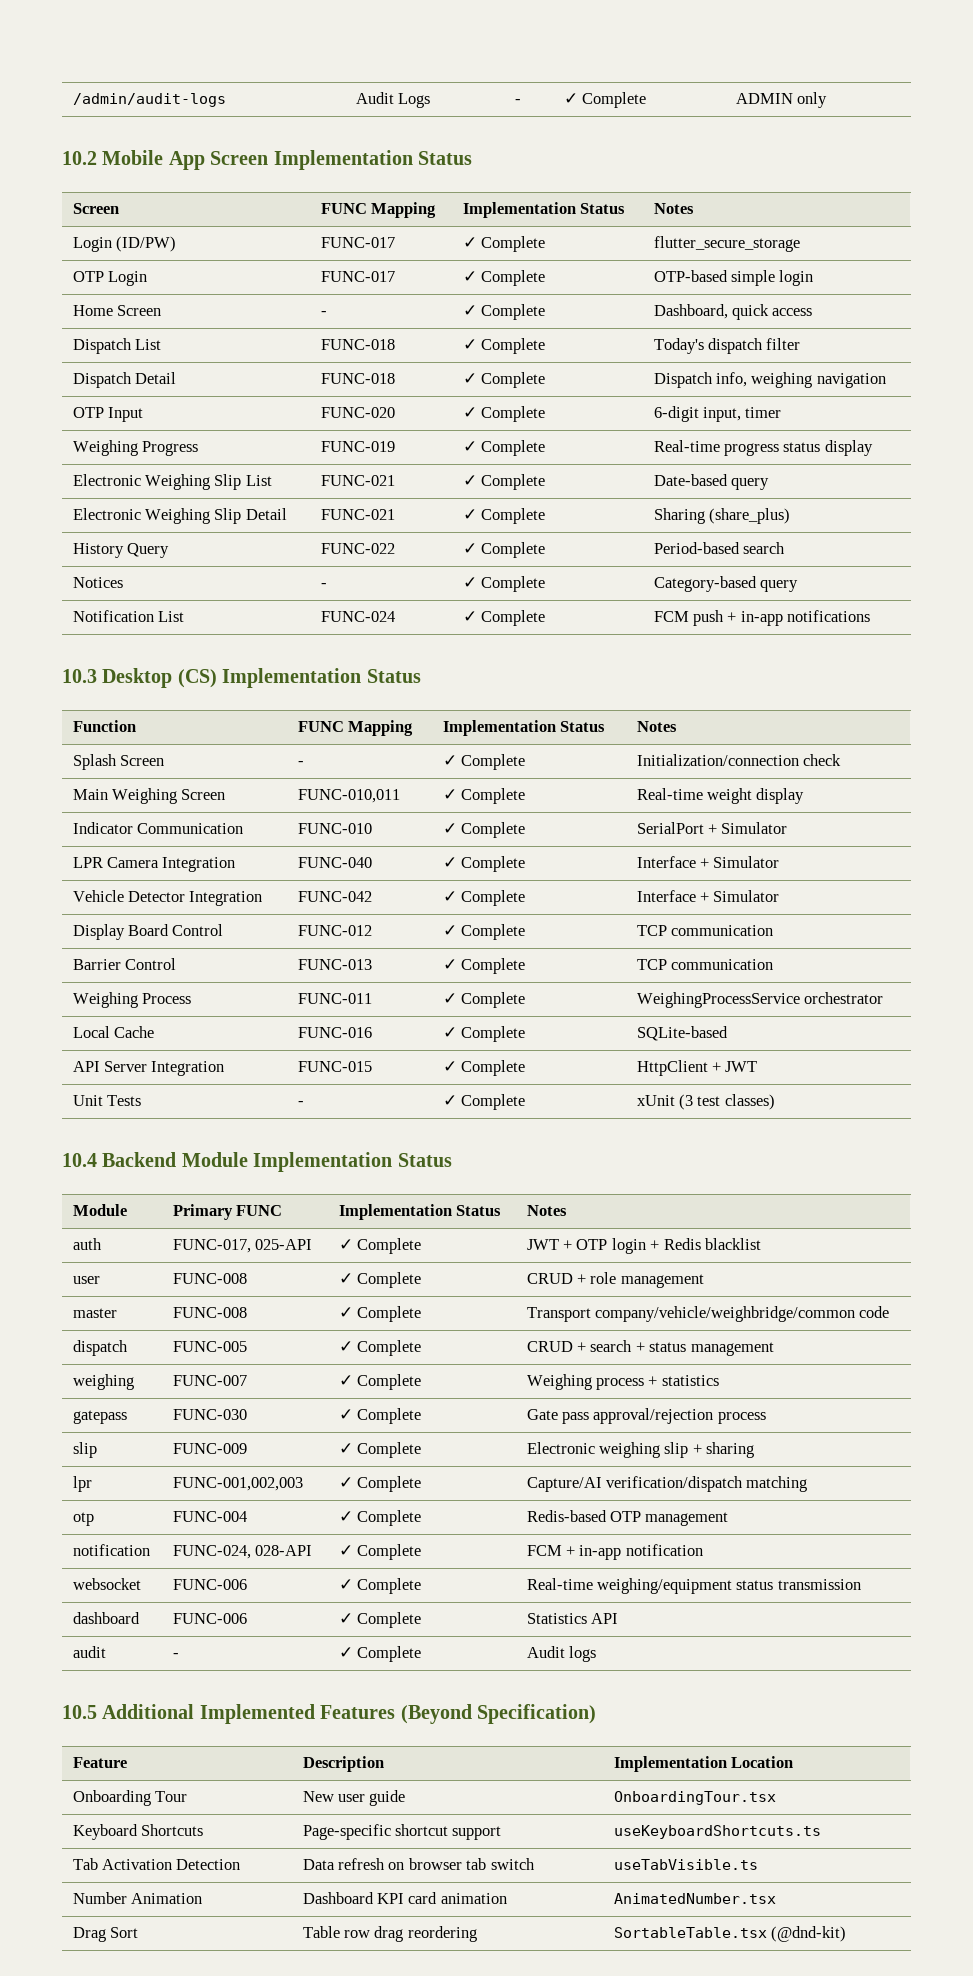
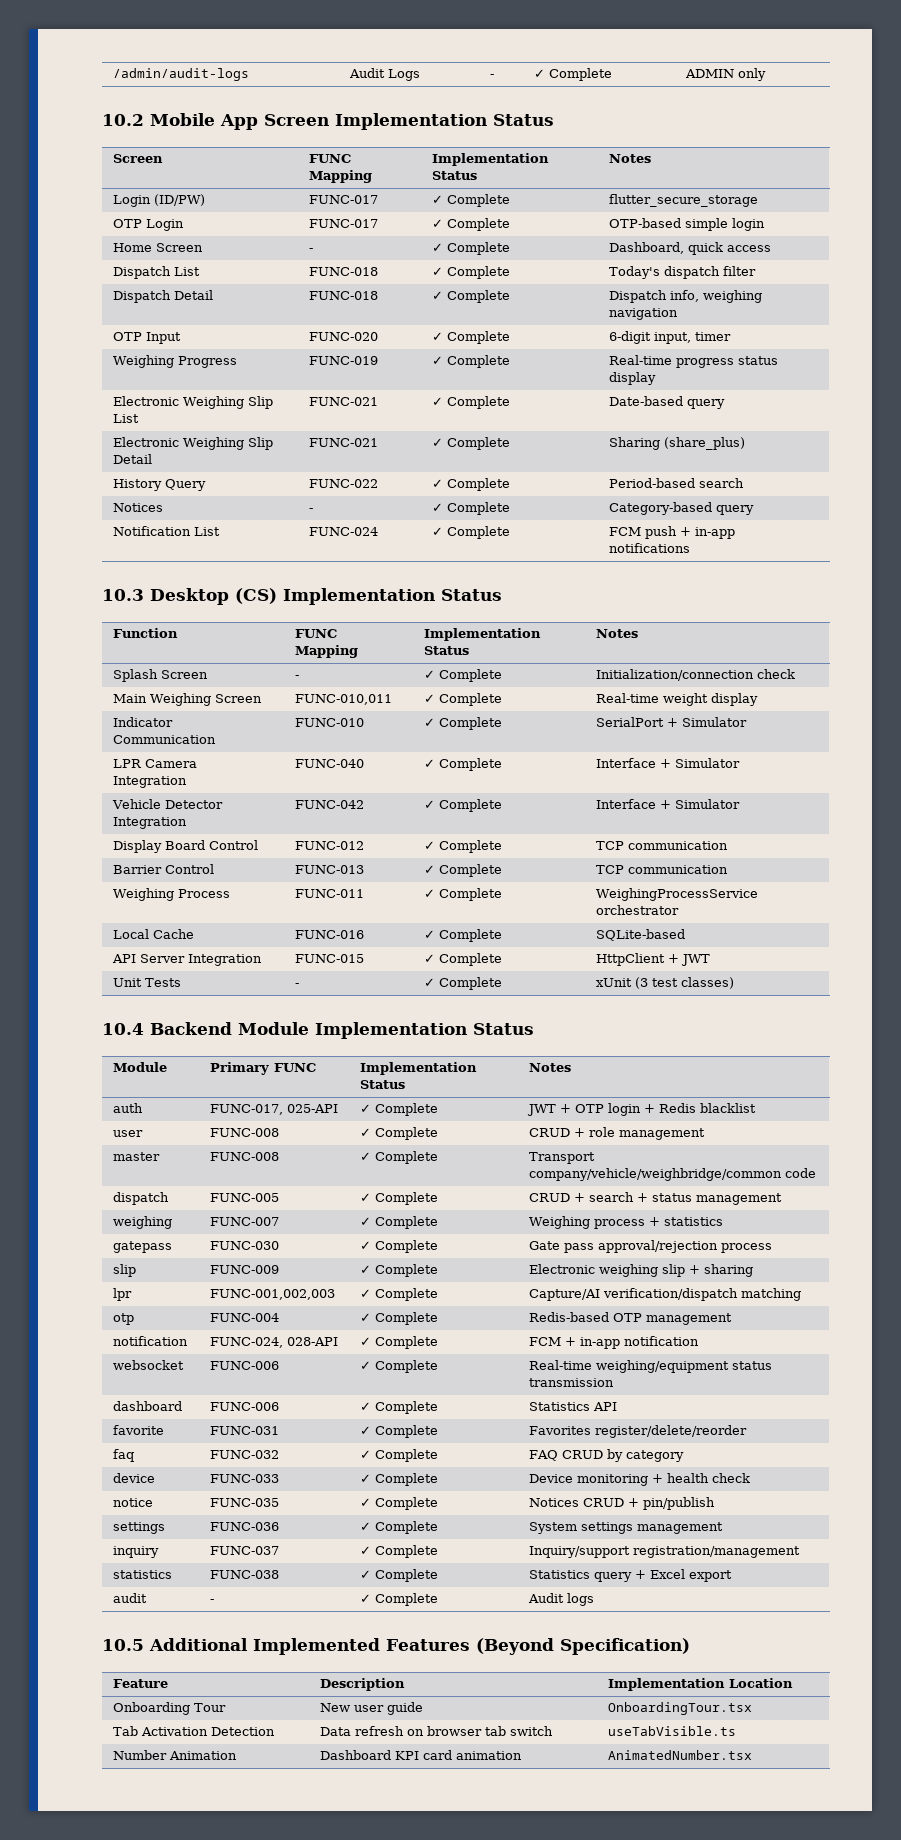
+ favorite | FUNC-031 | ✓ Complete | Favorites register/delete/reorder
+ faq | FUNC-032 | ✓ Complete | FAQ CRUD by category
+ device | FUNC-033 | ✓ Complete | Device monitoring + health check
+ notice | FUNC-035 | ✓ Complete | Notices CRUD + pin/publish
+ settings | FUNC-036 | ✓ Complete | System settings management
+ inquiry | FUNC-037 | ✓ Complete | Inquiry/support registration/management
+ statistics | FUNC-038 | ✓ Complete | Statistics query + Excel export
- Keyboard Shortcuts | Page-specific shortcut support | useKeyboardShortcuts.ts
- Drag Sort | Table row drag reordering | SortableTable.tsx (@dnd-kit)

